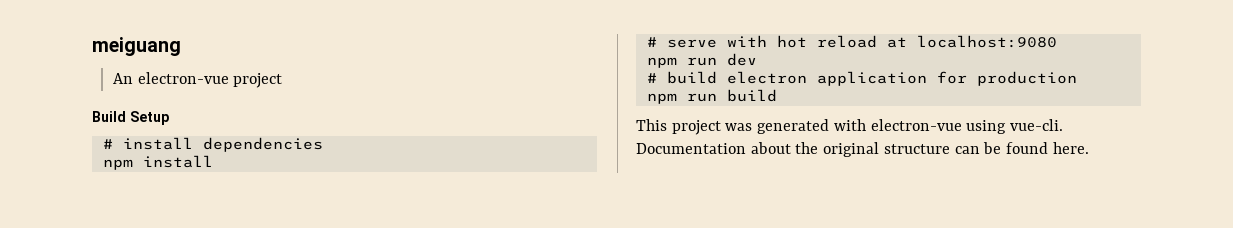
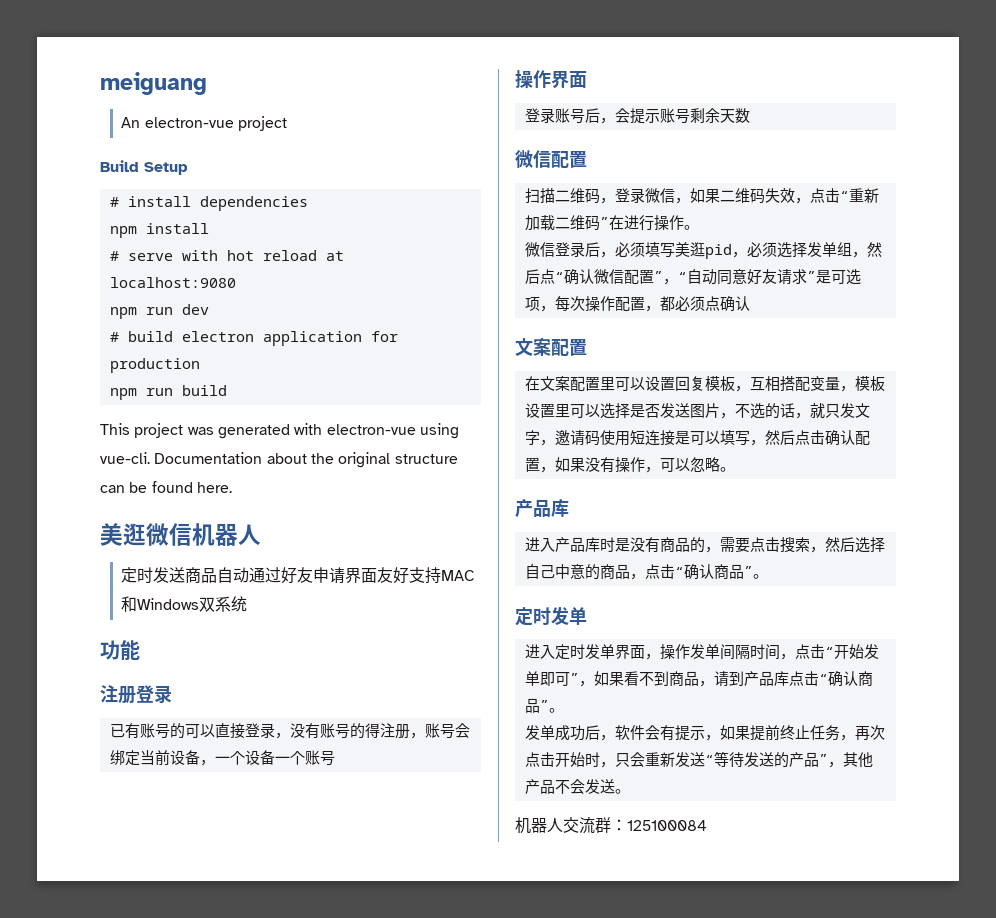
+ 美逛微信机器人
+ 定时发送商品自动通过好友申请界面友好支持MAC和Windows双系统
+ 功能
+ 注册登录
+ 已有账号的可以直接登录，没有账号的得注册，账号会绑定当前设备，一个设备一个账号
+ 操作界面
+ 登录账号后，会提示账号剩余天数
+ 微信配置
+ 扫描二维码，登录微信，如果二维码失效，点击“重新加载二维码”在进行操作。
+ 微信登录后，必须填写美逛pid，必须选择发单组，然后点“确认微信配置”，“自动同意好友请求”是可选项，每次操作配置，都必须点确认
+ 文案配置
+ 在文案配置里可以设置回复模板，互相搭配变量，模板设置里可以选择是否发送图片，不选的话，就只发文字，邀请码使用短连接是可以填写，然后点击确认配置，如果没有操作，可以忽略。
+ 产品库
+ 进入产品库时是没有商品的，需要点击搜索，然后选择自己中意的商品，点击“确认商品”。
+ 定时发单
+ 进入定时发单界面，操作发单间隔时间，点击“开始发单即可”，如果看不到商品，请到产品库点击“确认商品”。
+ 发单成功后，软件会有提示，如果提前终止任务，再次点击开始时，只会重新发送“等待发送的产品”，其他产品不会发送。
+ 机器人交流群：125100084

